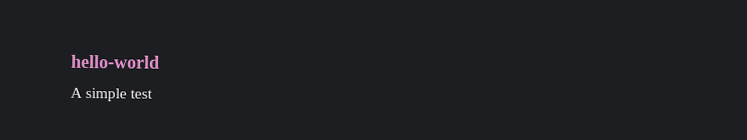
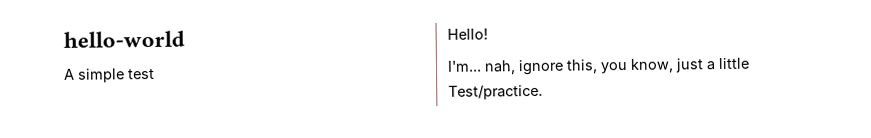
+ Hello!
+ I'm... nah, ignore this, you know, just a little Test/practice.

